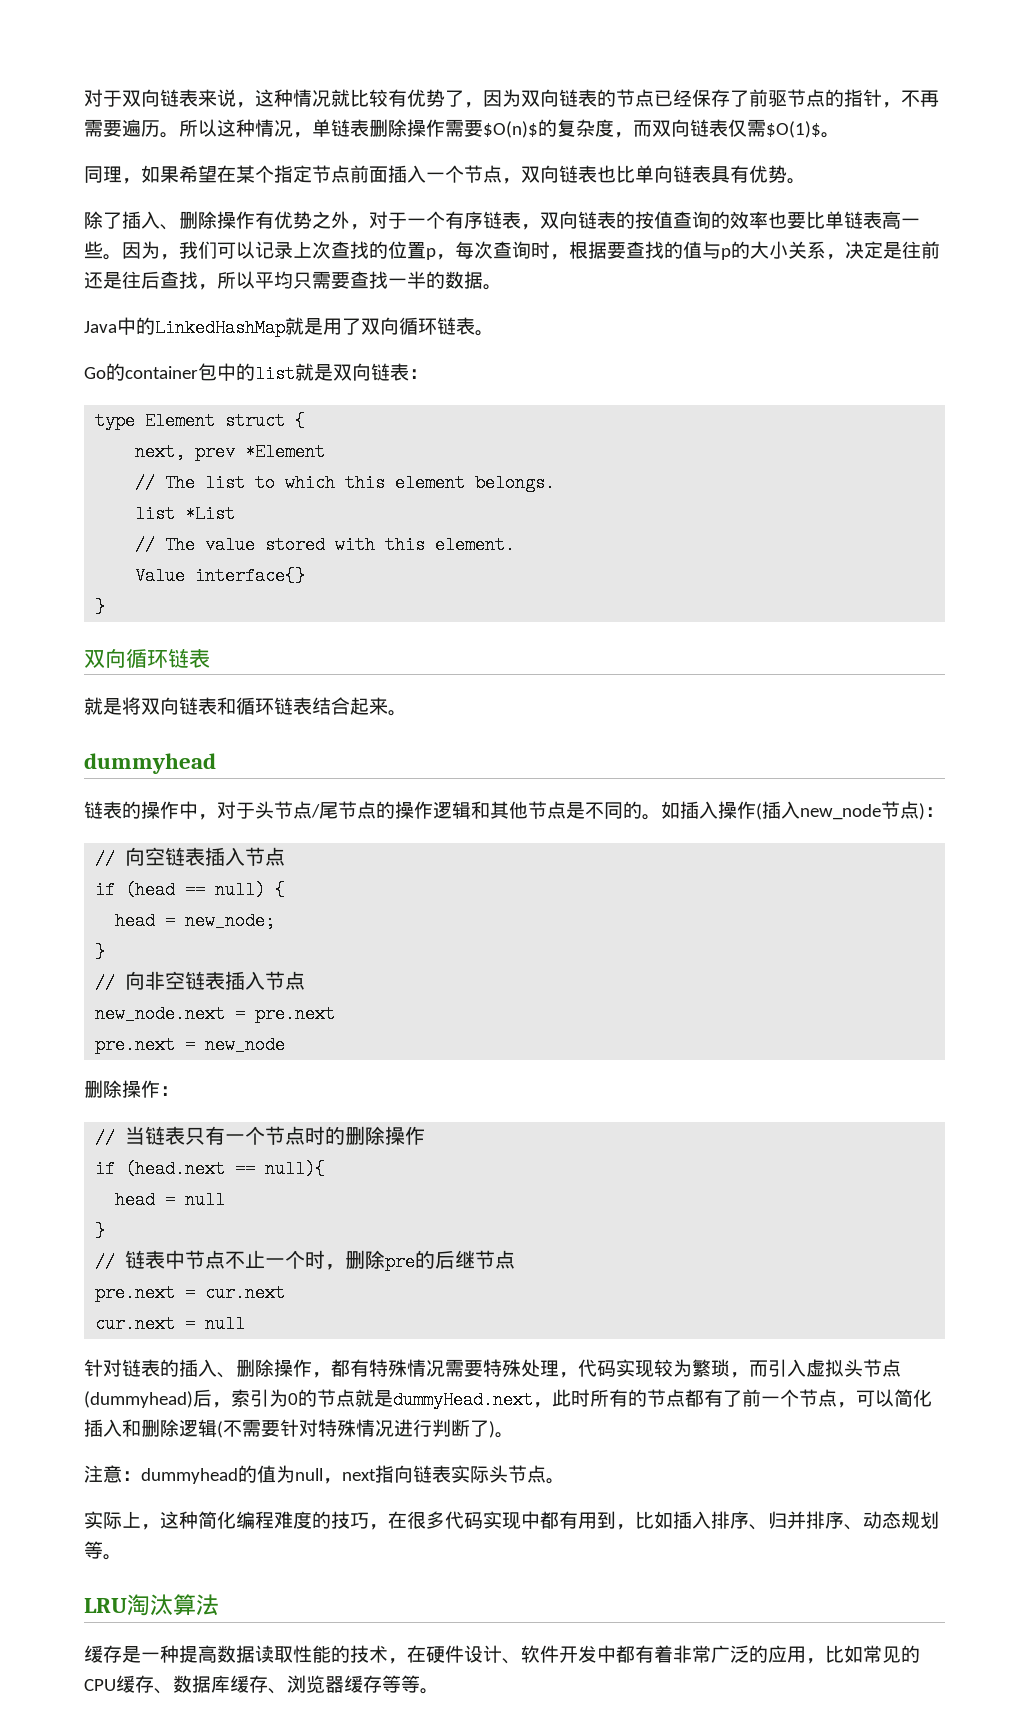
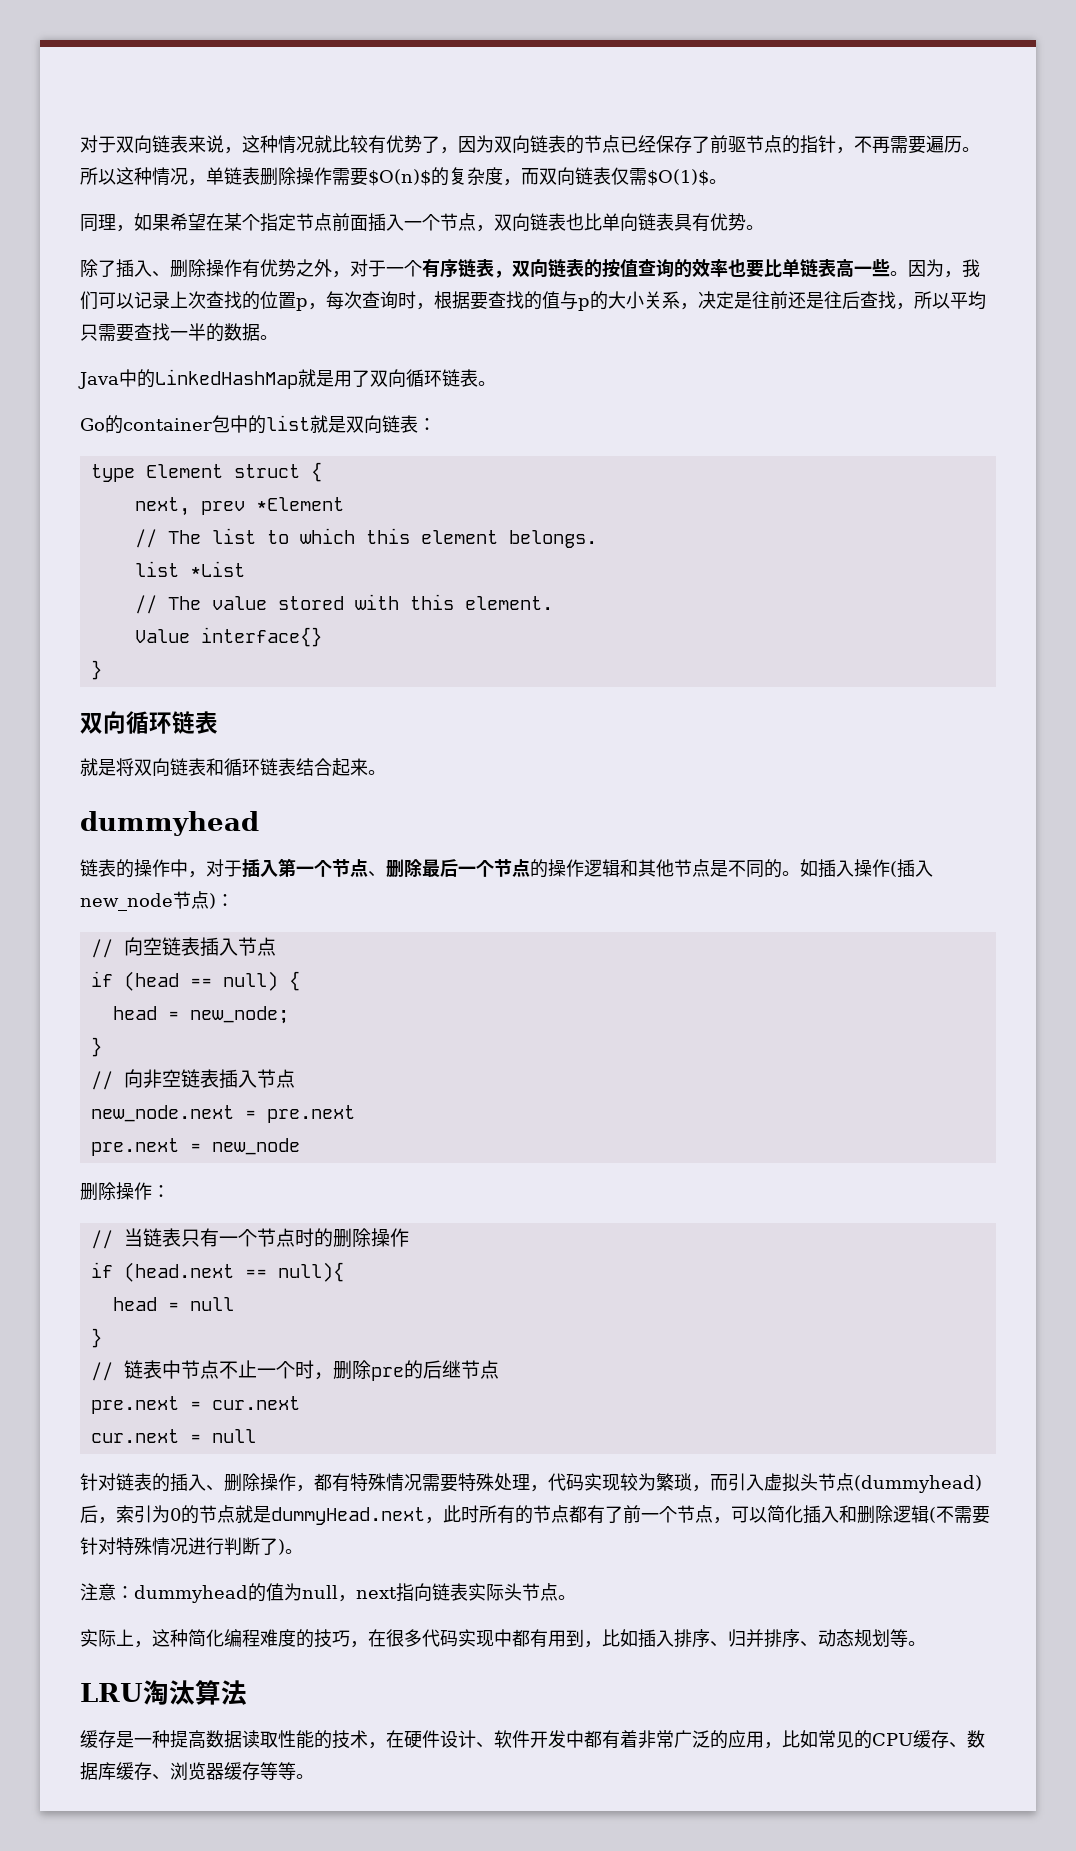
- 链表的操作中，对于头节点/尾节点的操作逻辑和其他节点是不同的。
+ 链表的操作中，对于插入第一个节点、删除最后一个节点的操作逻辑和其他节点是不同的。

